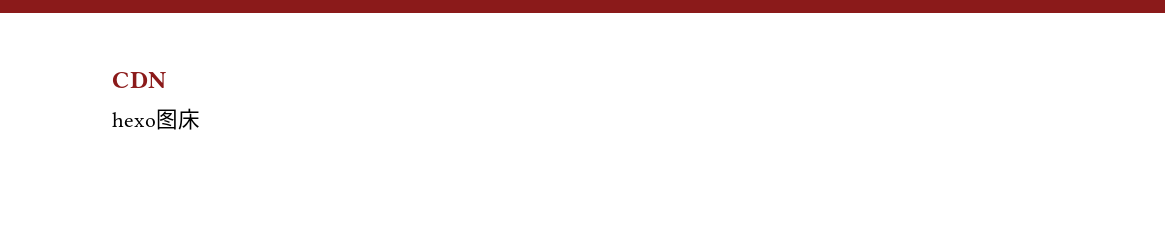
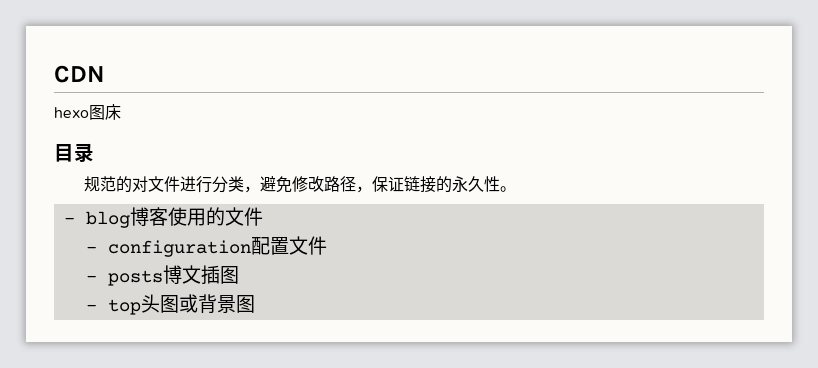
+ 目录
+ 规范的对文件进行分类，避免修改路径，保证链接的永久性。
+ - blog博客使用的文件
+ - configuration配置文件
+ - posts博文插图
+ - top头图或背景图

